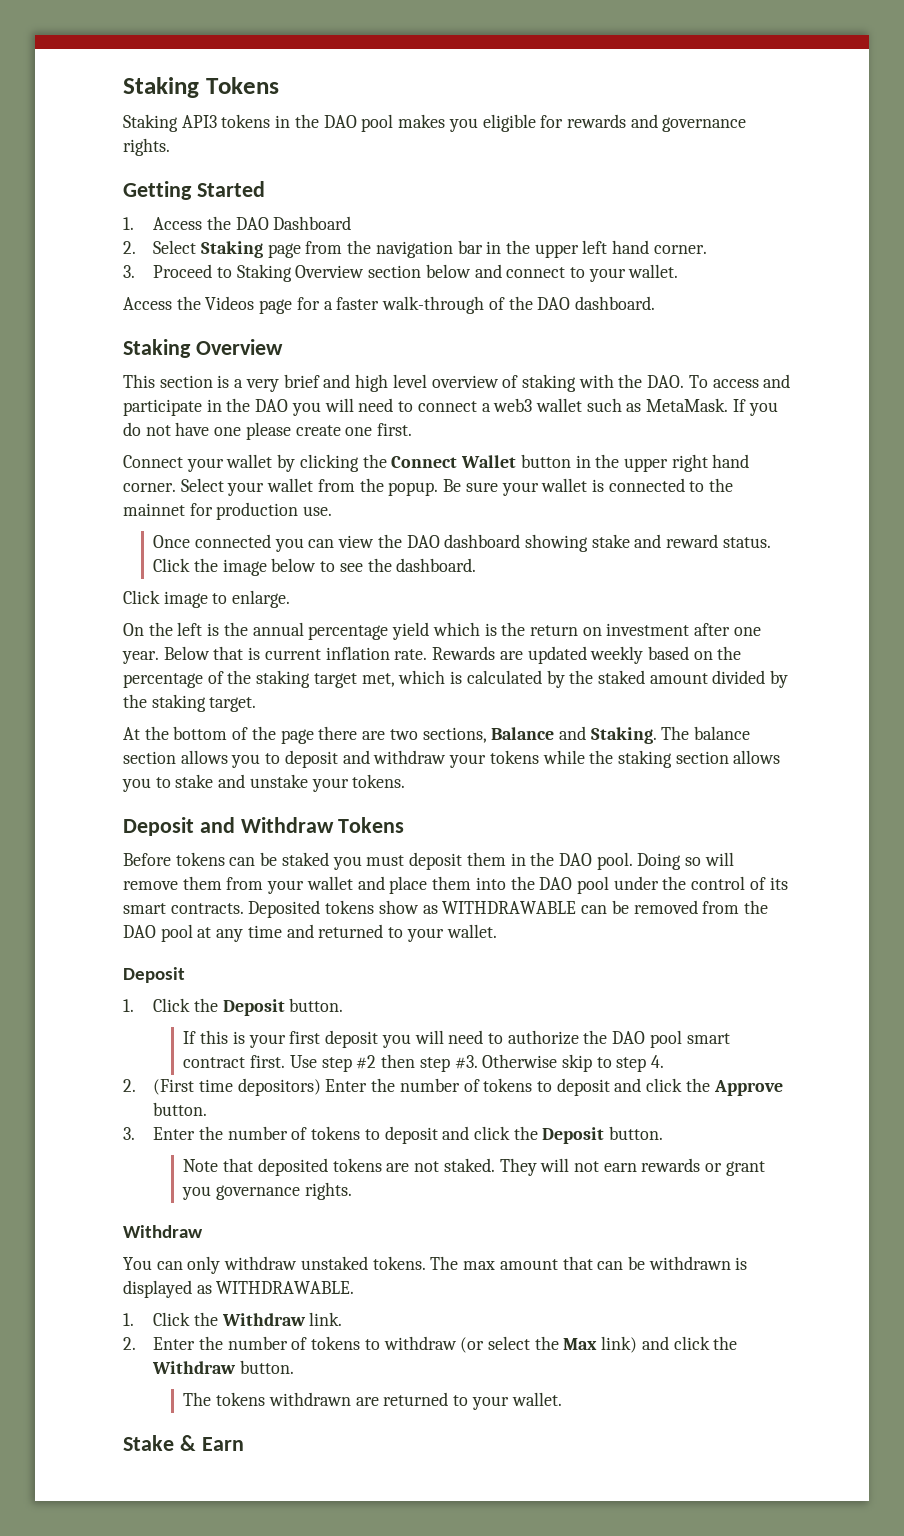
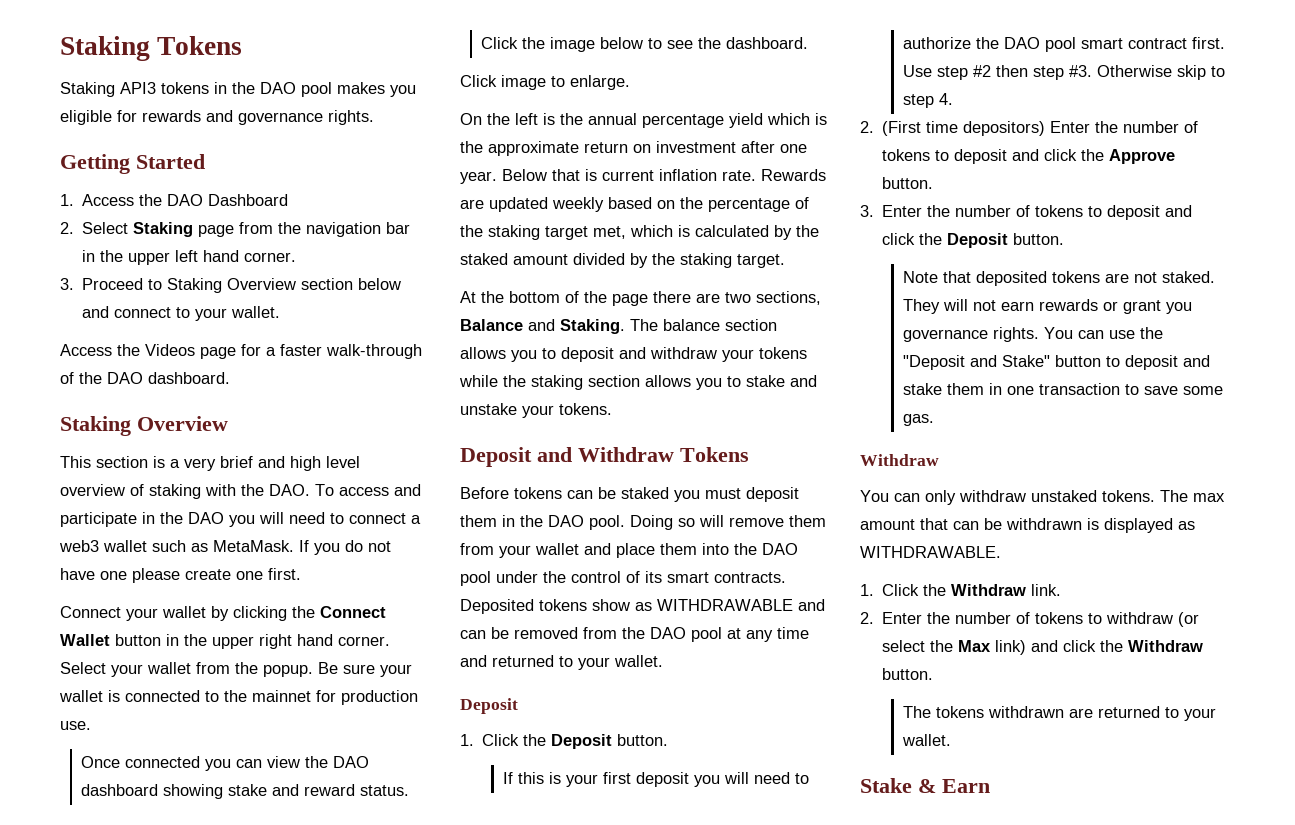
- On the left is the annual percentage yield which is the return on investment after one year.
+ On the left is the annual percentage yield which is the approximate return on investment after one year.
- Deposited tokens show as WITHDRAWABLE can be removed from the DAO pool at any time and returned to your wallet.
+ Deposited tokens show as WITHDRAWABLE and can be removed from the DAO pool at any time and returned to your wallet.
+ You can use the "Deposit and Stake" button to deposit and stake them in one transaction to save some gas.

